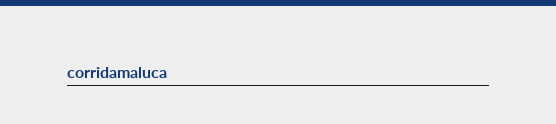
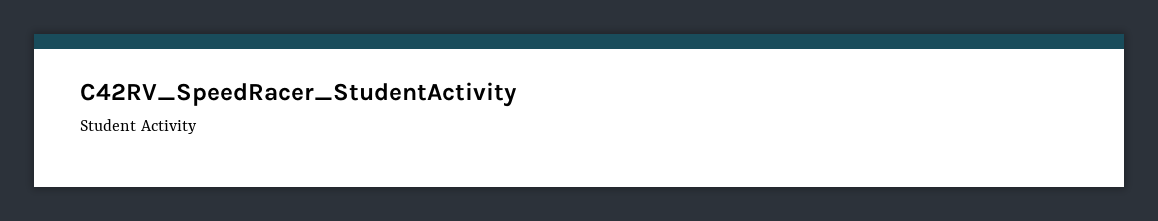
- corridamaluca
+ C42RV_SpeedRacer_StudentActivity
+ Student Activity

